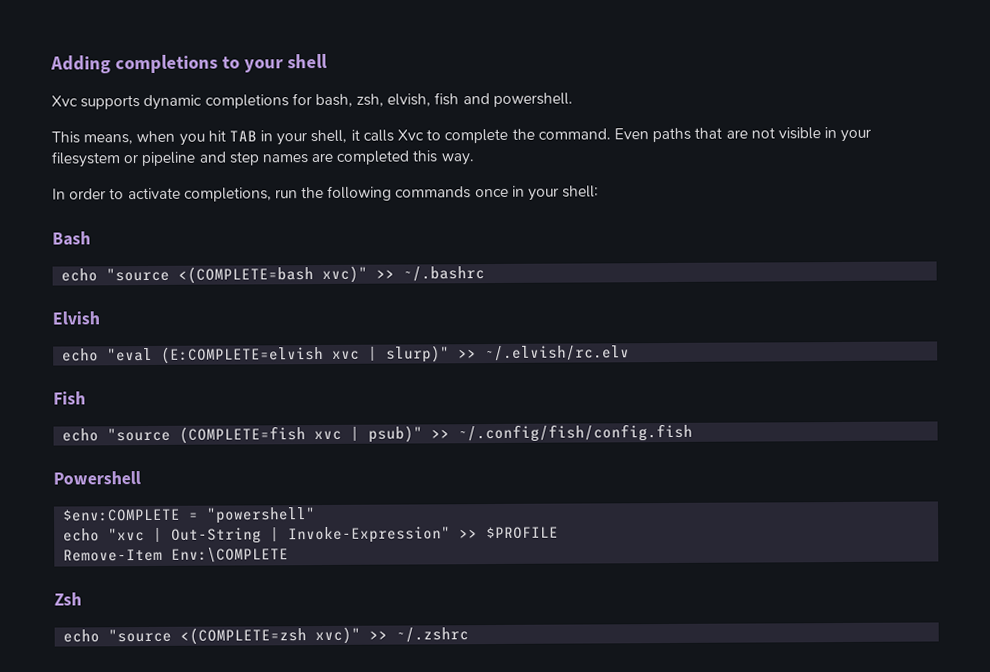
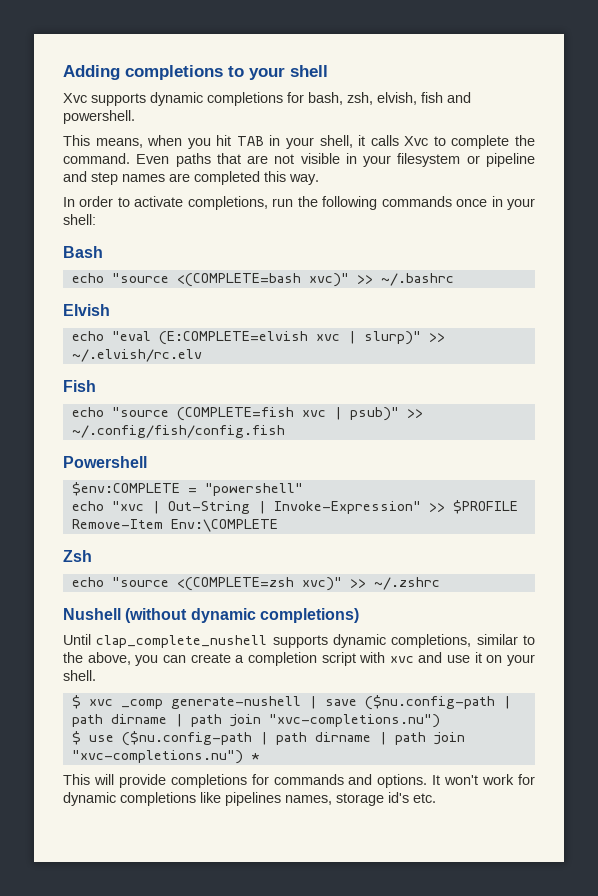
+ Nushell (without dynamic completions)
+ Until clap_complete_nushell supports dynamic completions, similar to the above, you can create a completion script with xvc and use it on your shell.
+ $ xvc _comp generate-nushell | save ($nu.config-path | path dirname | path join "xvc-completions.nu")
+ $ use ($nu.config-path | path dirname | path join "xvc-completions.nu") *
+ This will provide completions for commands and options. It won't work for dynamic completions like pipelines names, storage id's etc.

